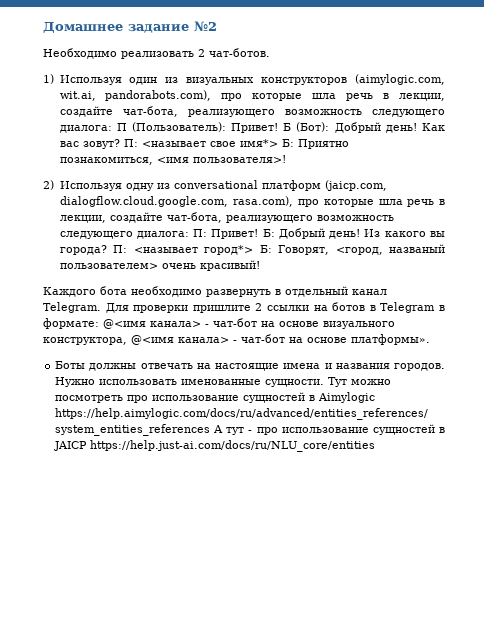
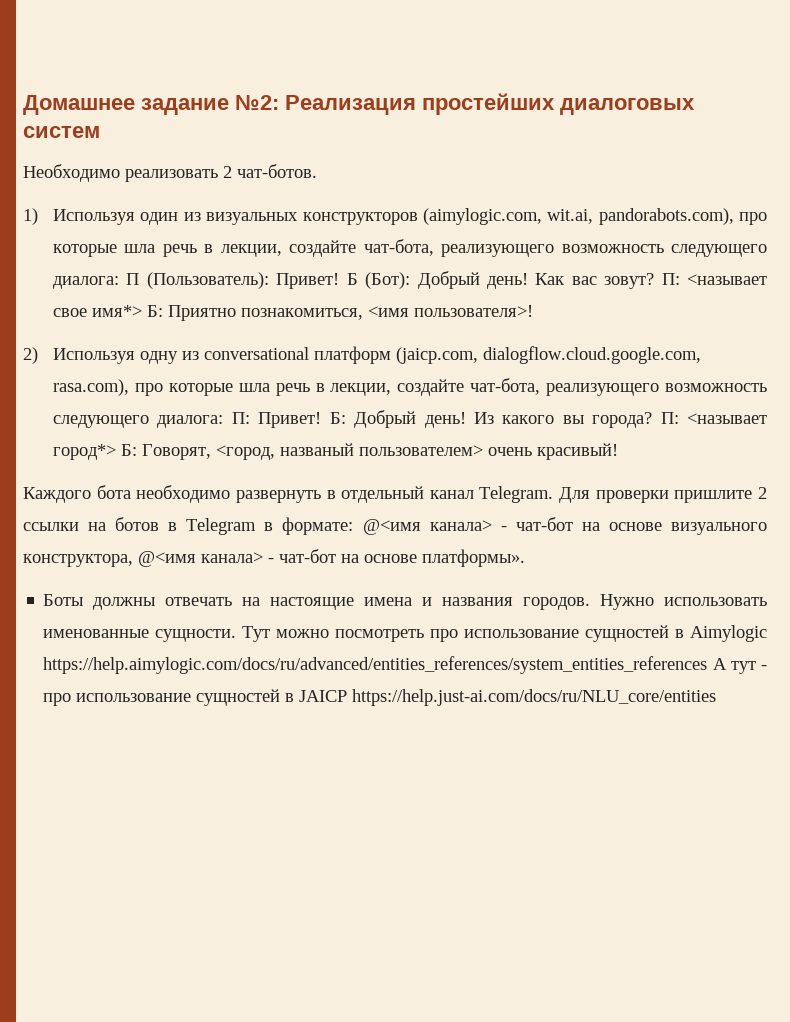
- Домашнее задание №2
+ Домашнее задание №2: Реализация простейших диалоговых систем

